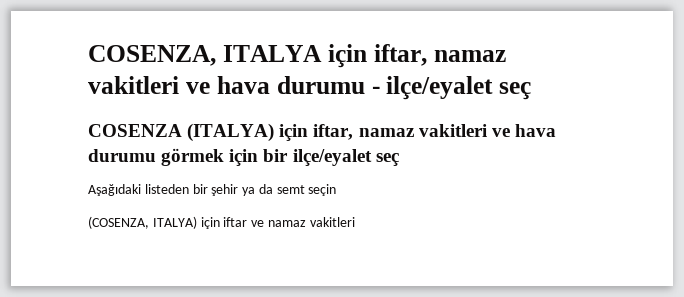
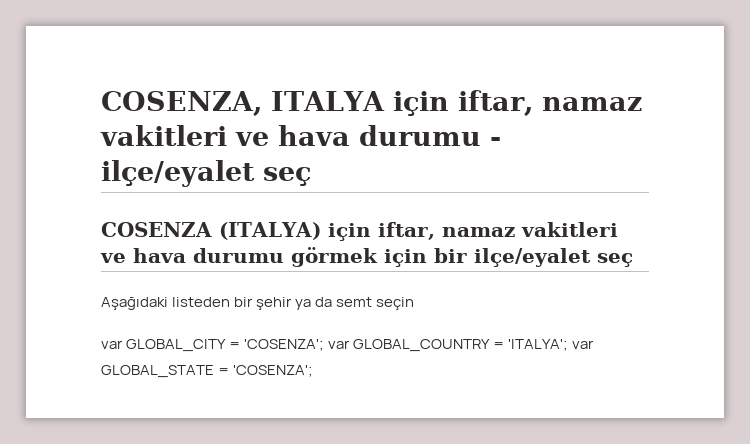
- (COSENZA, ITALYA) için iftar ve namaz vakitleri
+ var GLOBAL_CITY = 'COSENZA'; var GLOBAL_COUNTRY = 'ITALYA'; var GLOBAL_STATE = 'COSENZA';

